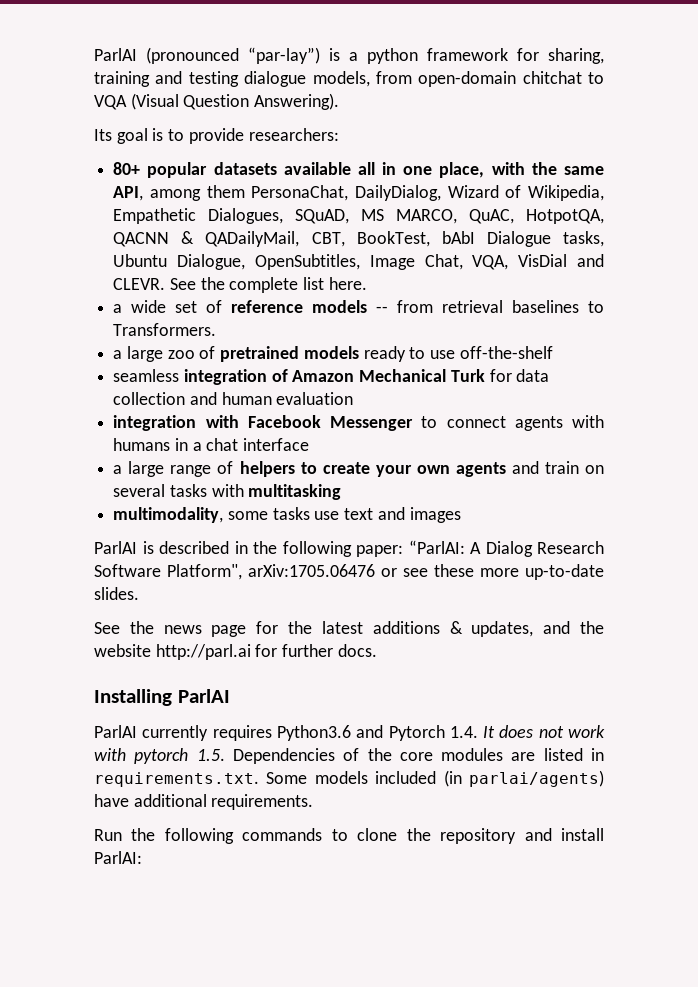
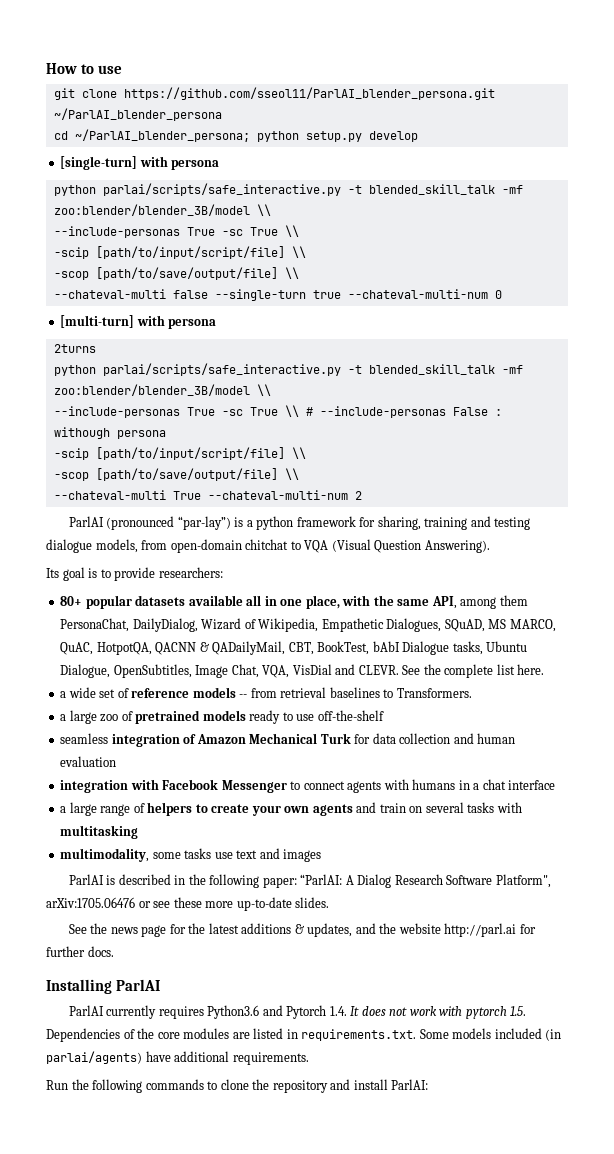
+ How to use
+ git clone https://github.com/sseol11/ParlAI_blender_persona.git ~/ParlAI_blender_persona
+ cd ~/ParlAI_blender_persona; python setup.py develop
+ [single-turn] with persona
+ python parlai/scripts/safe_interactive.py -t blended_skill_talk -mf zoo:blender/blender_3B/model \\
+ --include-personas True -sc True \\
+ -scip [path/to/input/script/file] \\
+ -scop [path/to/save/output/file] \\
+ --chateval-multi false --single-turn true --chateval-multi-num 0
+ [multi-turn] with persona
+ 2turns
+ python parlai/scripts/safe_interactive.py -t blended_skill_talk -mf zoo:blender/blender_3B/model \\
+ --include-personas True -sc True \\ # --include-personas False : withough persona
+ -scip [path/to/input/script/file] \\
+ -scop [path/to/save/output/file] \\
+ --chateval-multi True --chateval-multi-num 2

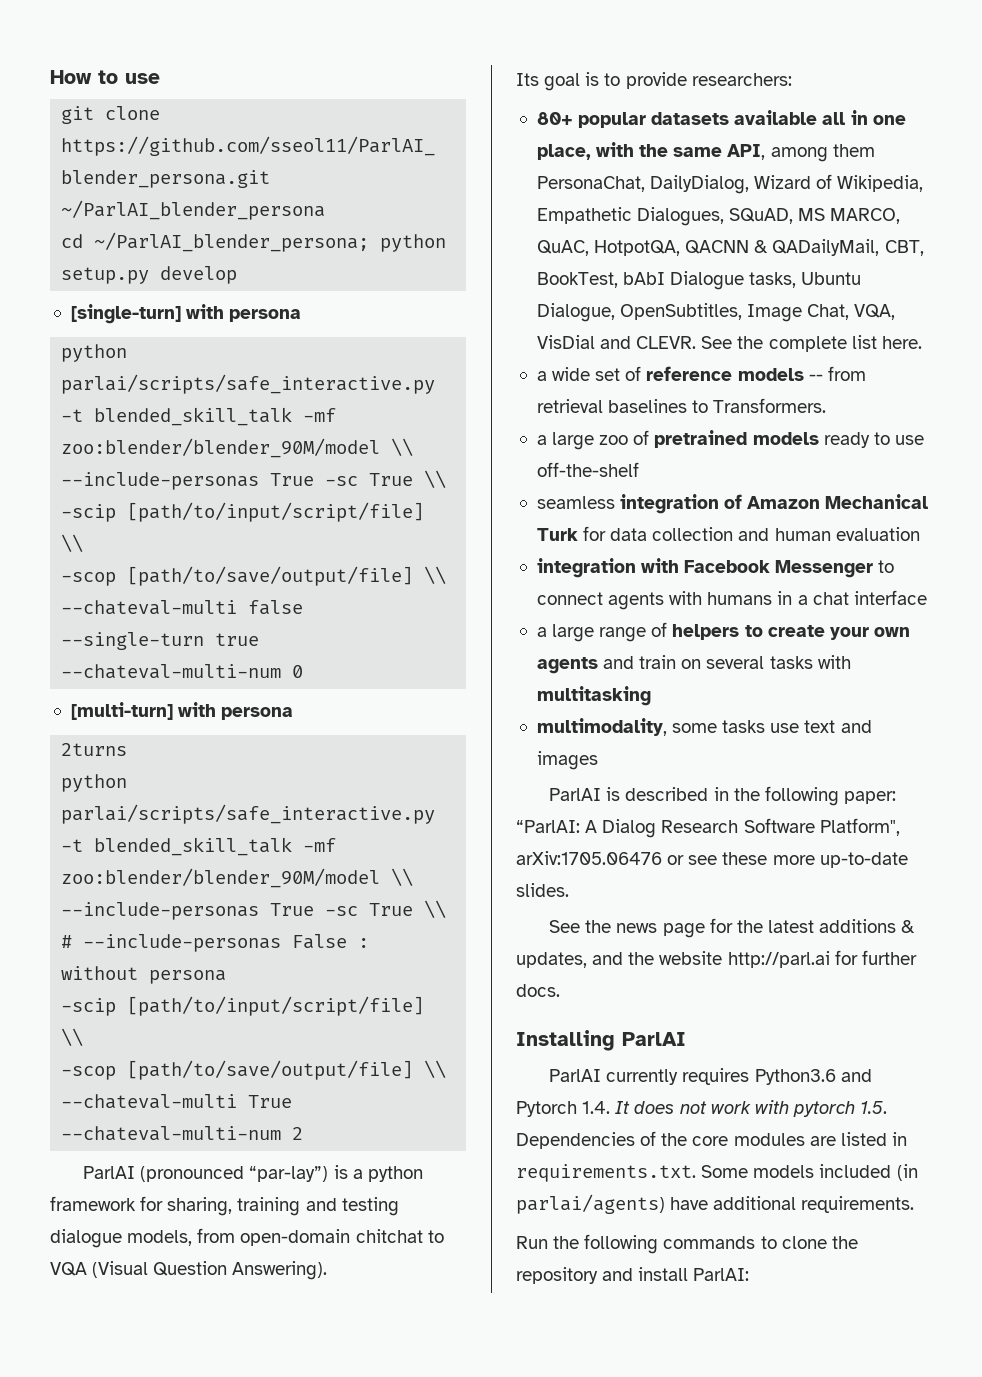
  [single-turn] with persona
- python parlai/scripts/safe_interactive.py -t blended_skill_talk -mf zoo:blender/blender_3B/model \\
+ python parlai/scripts/safe_interactive.py -t blended_skill_talk -mf zoo:blender/blender_90M/model \\
  2turns
- python parlai/scripts/safe_interactive.py -t blended_skill_talk -mf zoo:blender/blender_3B/model \\
+ python parlai/scripts/safe_interactive.py -t blended_skill_talk -mf zoo:blender/blender_90M/model \\
- --include-personas True -sc True \\ # --include-personas False : withough persona
+ --include-personas True -sc True \\ # --include-personas False : without persona

